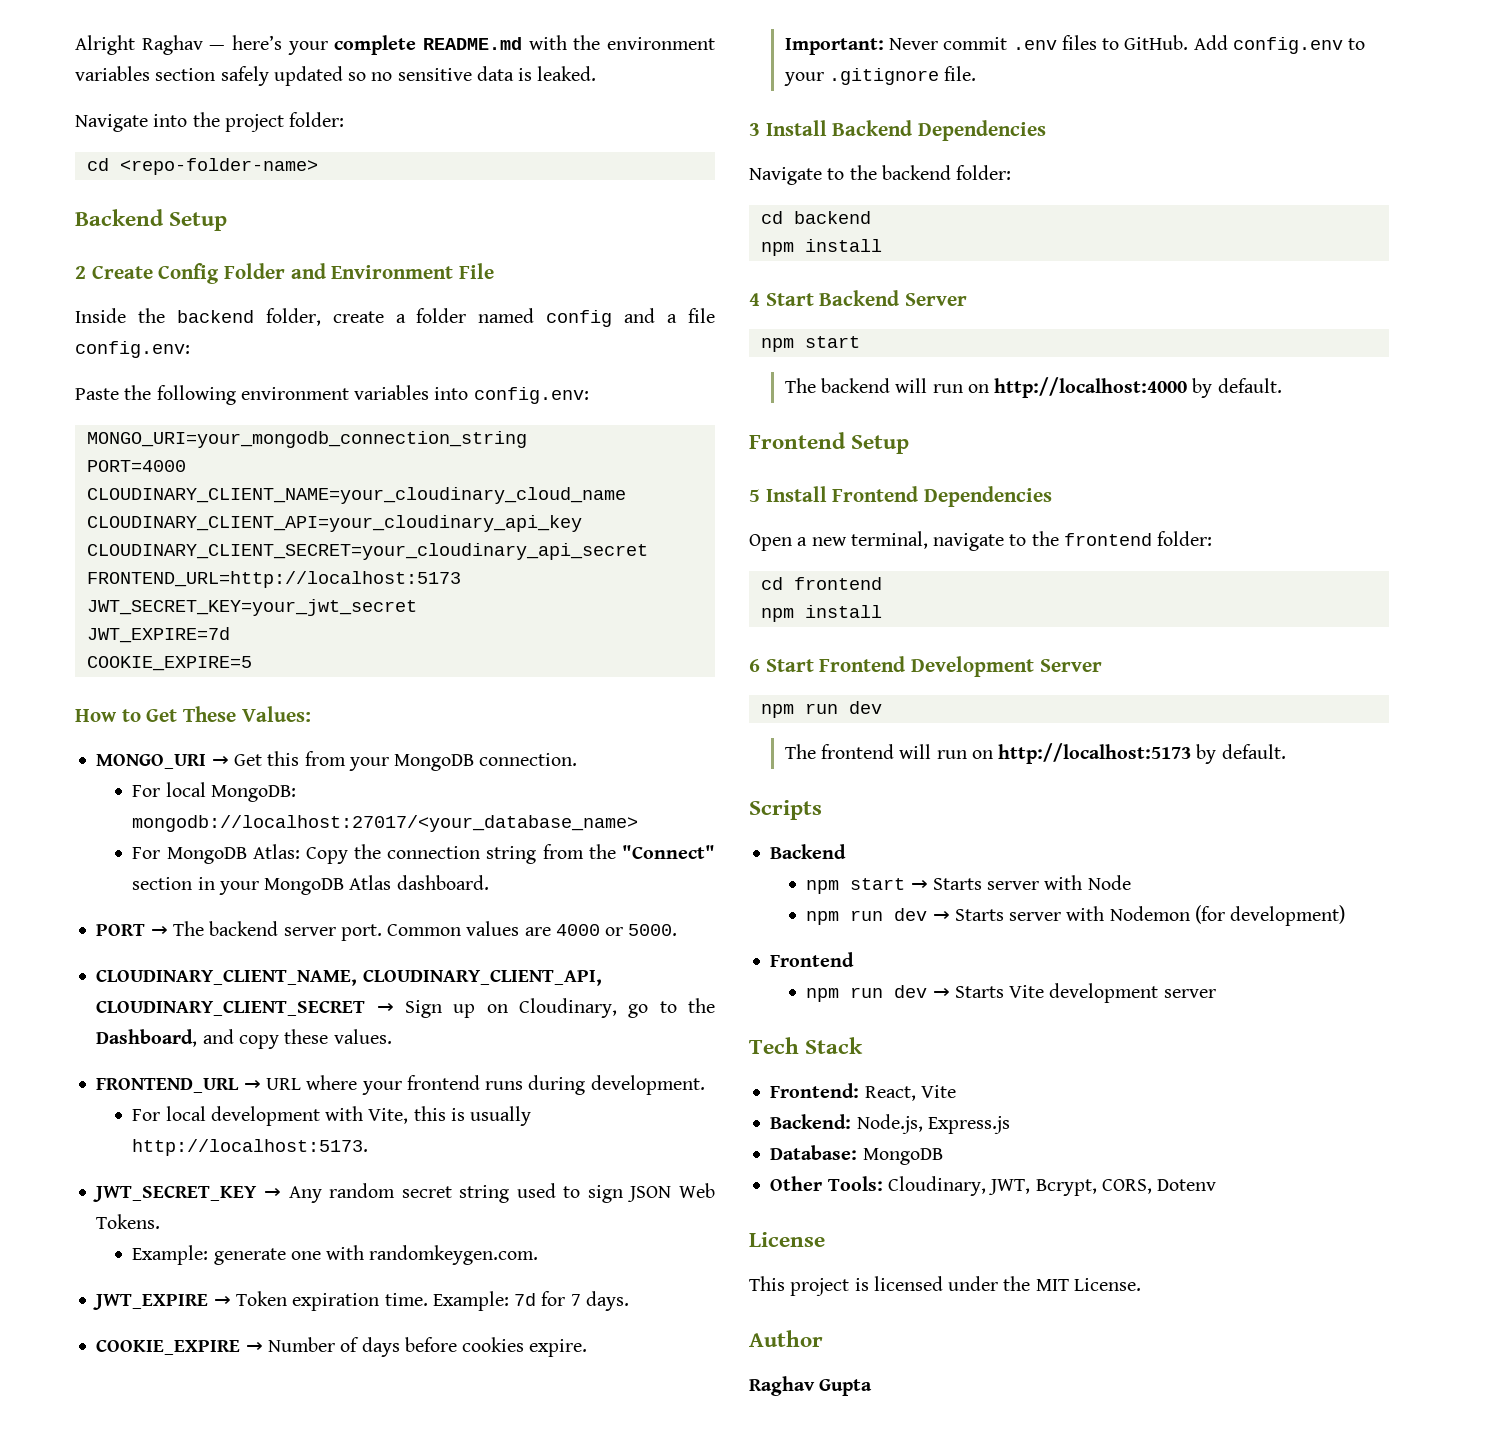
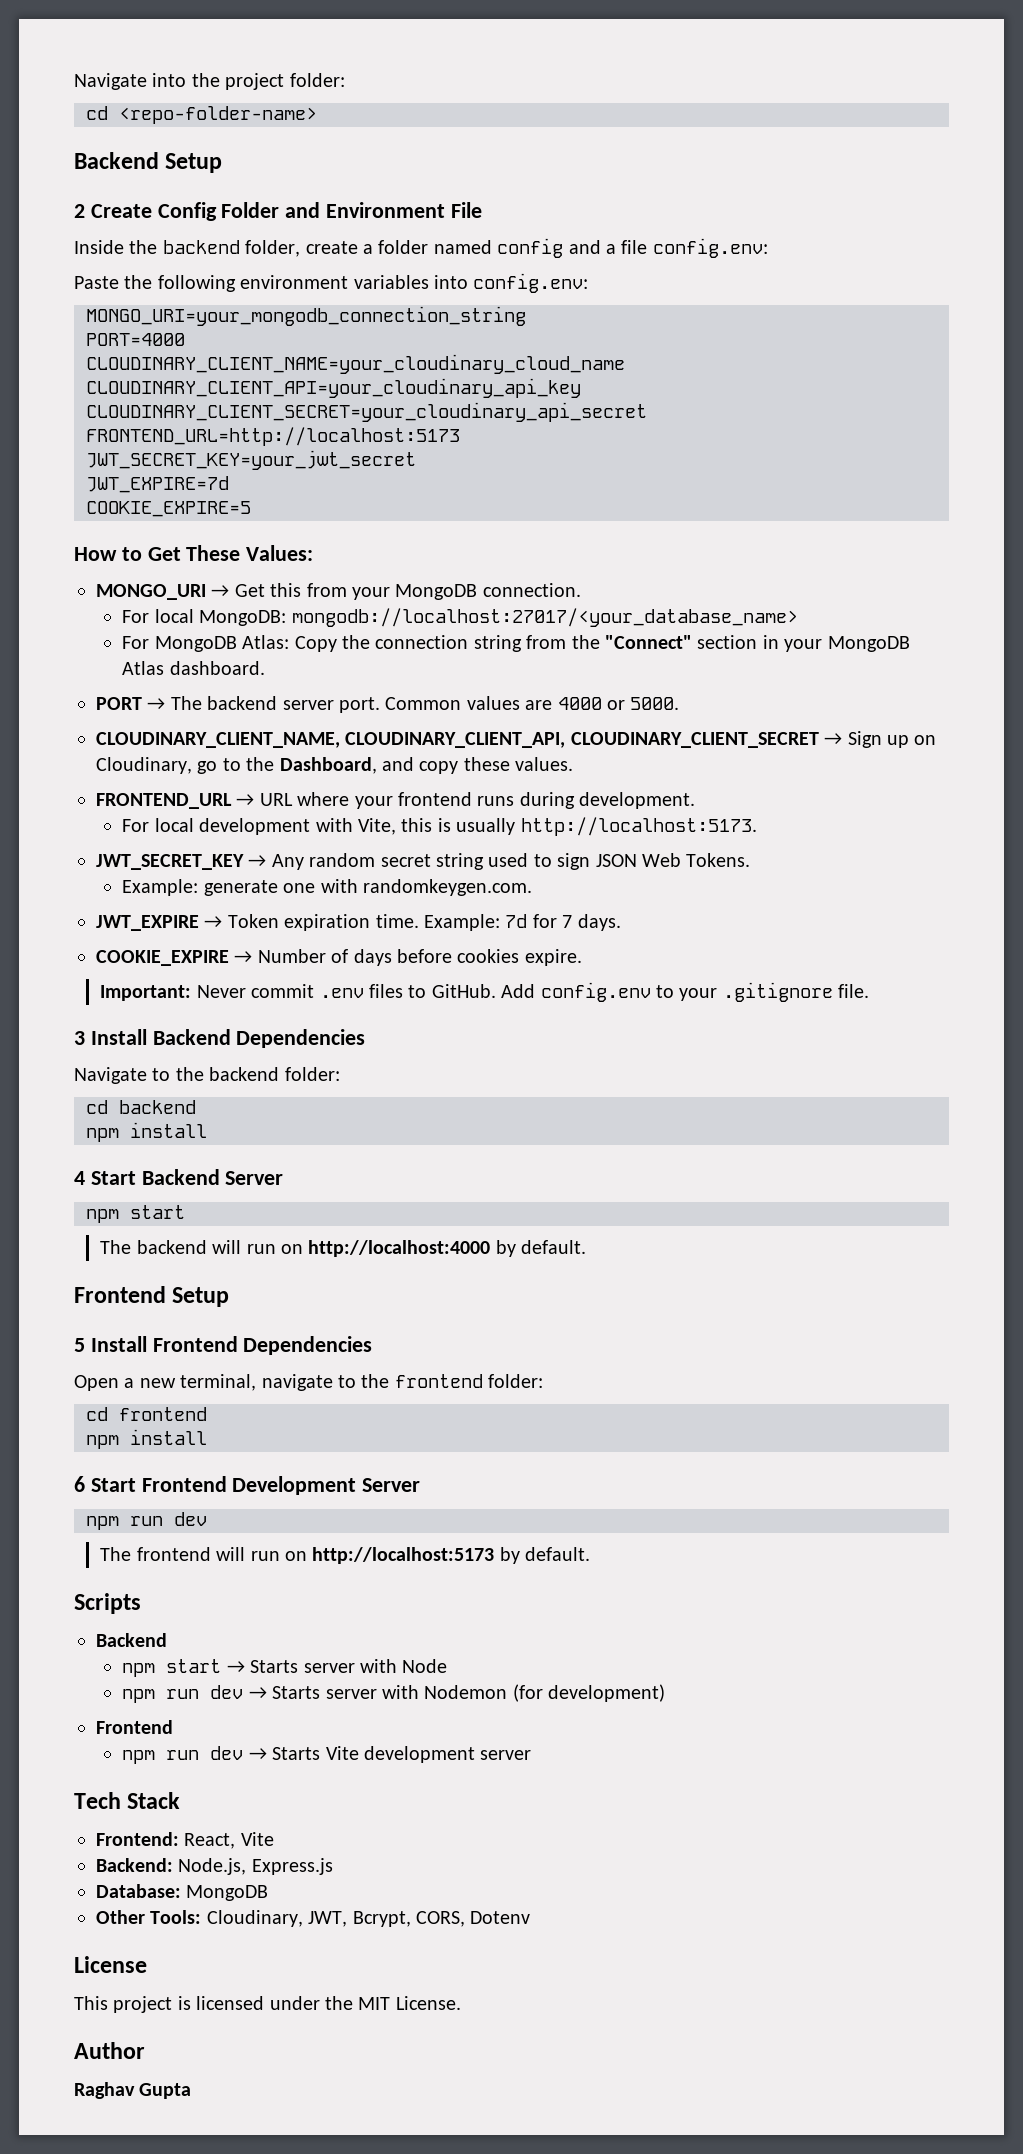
- Alright Raghav — here’s your complete README.md with the environment variables section safely updated so no sensitive data is leaked.

